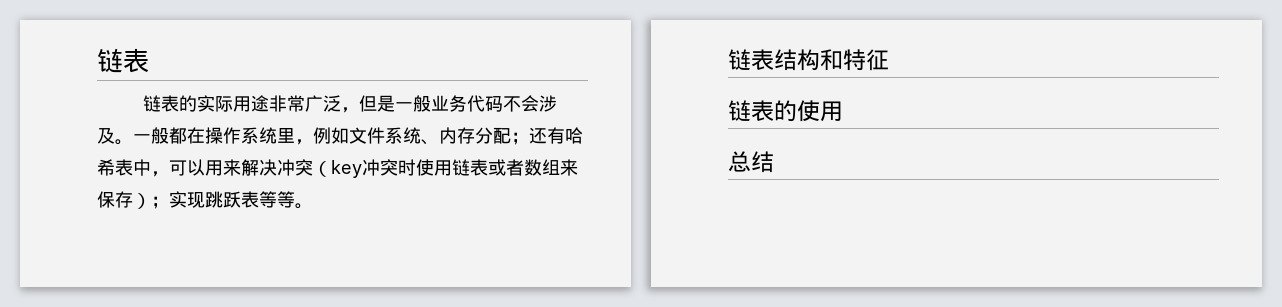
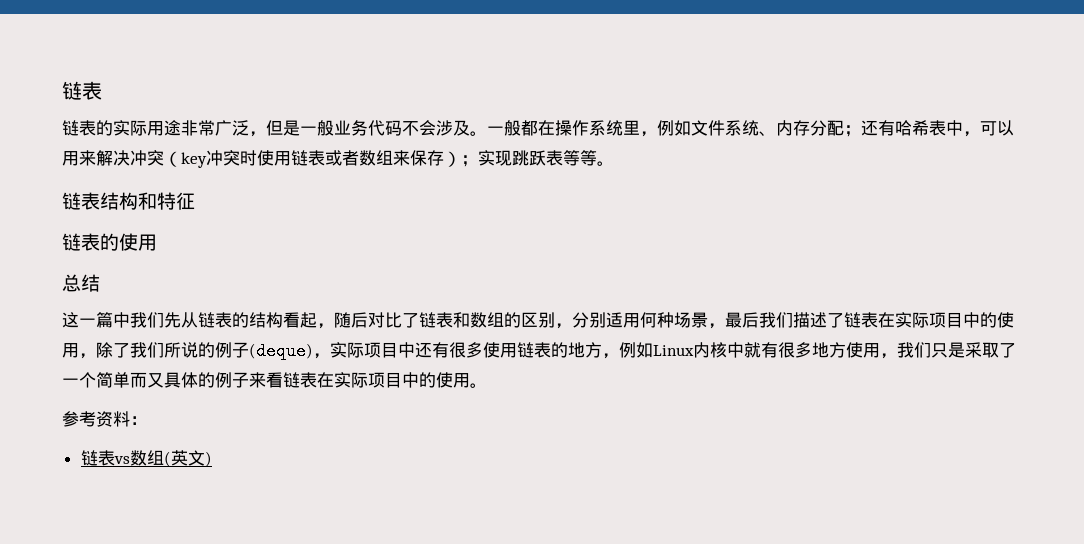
+ 这一篇中我们先从链表的结构看起，随后对比了链表和数组的区别，分别适用何种场景，最后我们描述了链表在实际项目中的使用，除了我们所说的例子(deque)，实际项目中还有很多使用链表的地方，例如Linux内核中就有很多地方使用，我们只是采取了一个简单而又具体的例子来看链表在实际项目中的使用。
+ 参考资料：
+ 链表vs数组(英文)

